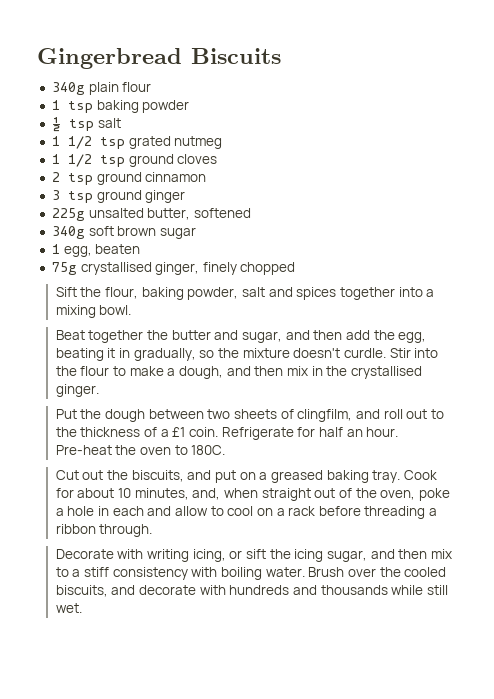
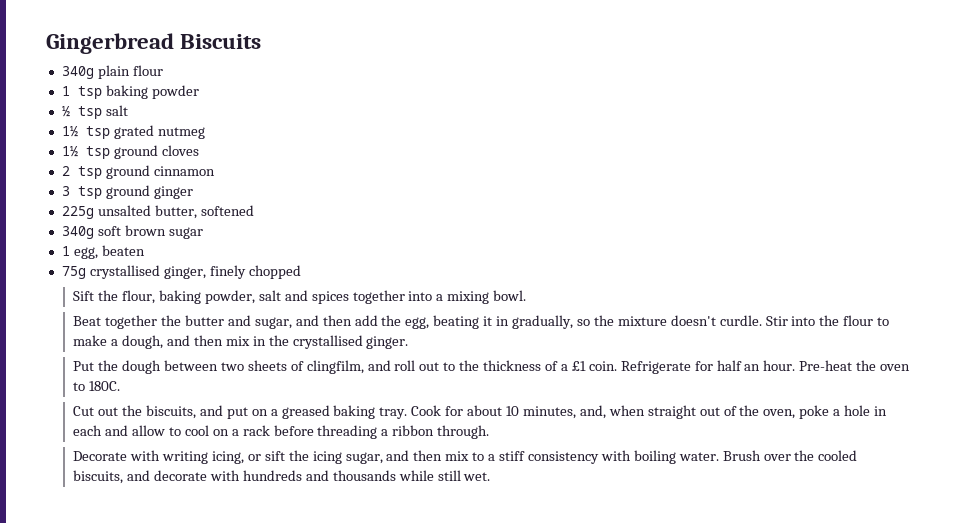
- 1 1/2 tsp grated nutmeg
+ 1½ tsp grated nutmeg
- 1 1/2 tsp ground cloves
+ 1½ tsp ground cloves

